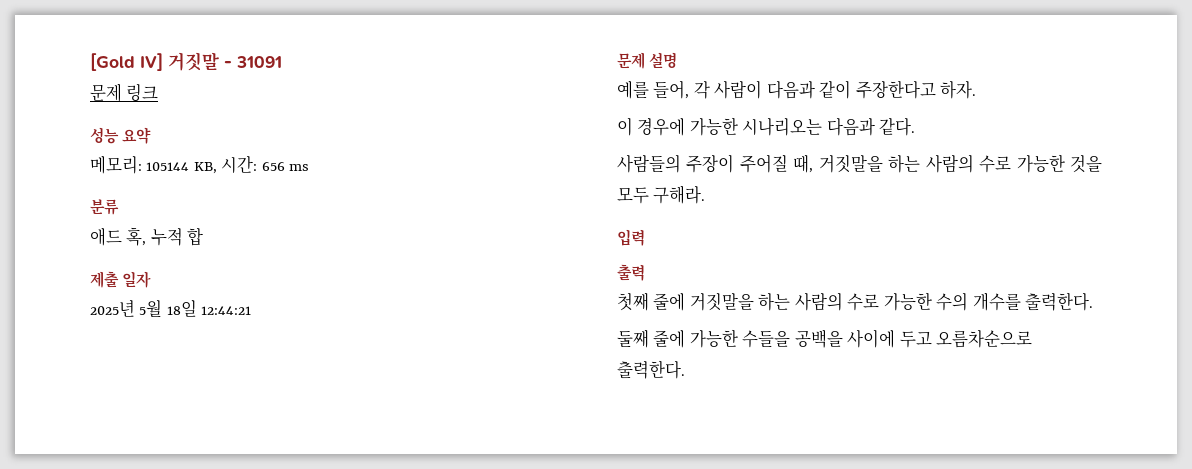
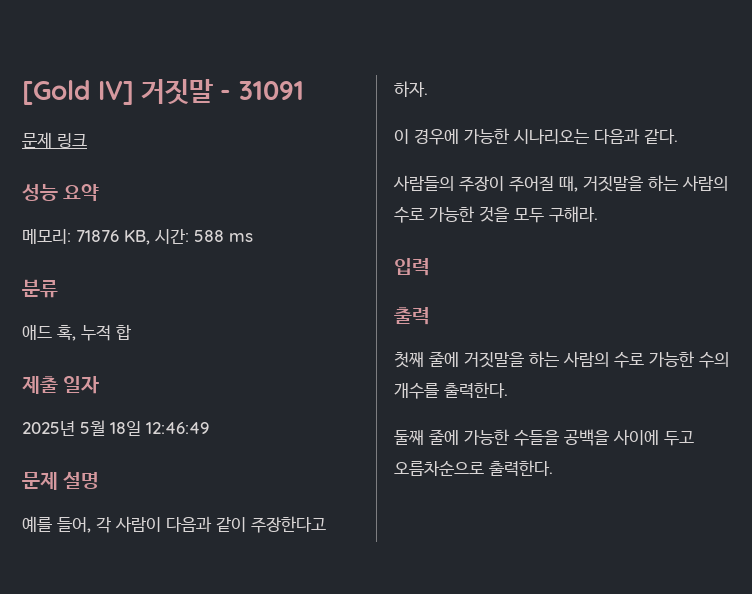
- 메모리: 105144 KB, 시간: 656 ms
+ 메모리: 71876 KB, 시간: 588 ms
- 2025년 5월 18일 12:44:21
+ 2025년 5월 18일 12:46:49

